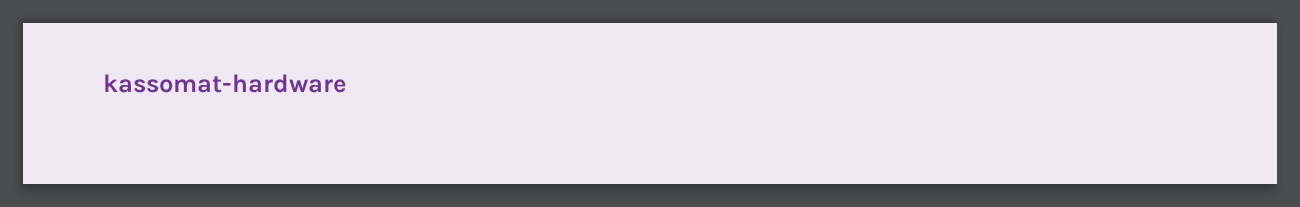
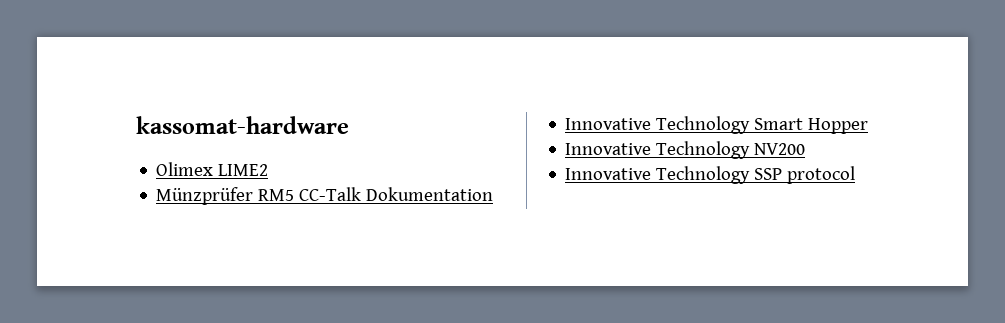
+ Olimex LIME2
+ Münzprüfer RM5 CC-Talk Dokumentation
+ Innovative Technology Smart Hopper
+ Innovative Technology NV200
+ Innovative Technology SSP protocol

